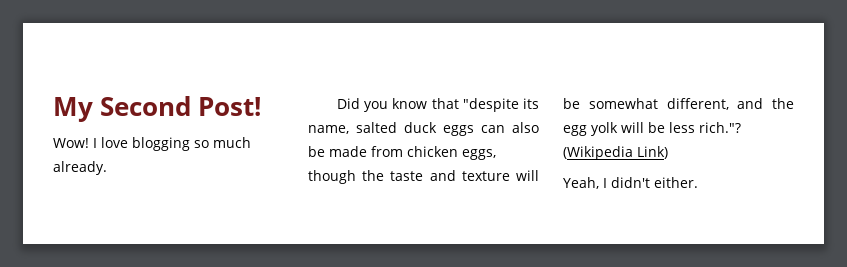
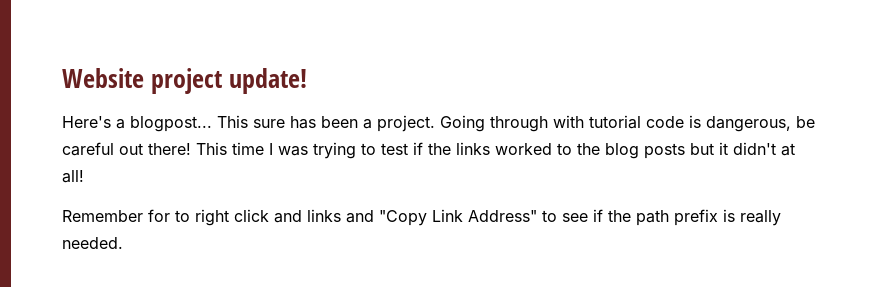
- My Second Post!
- Wow! I love blogging so much already.
- Did you know that "despite its name, salted duck eggs can also be made from chicken eggs, though the taste and texture will be somewhat different, and the egg yolk will be less rich."? (Wikipedia Link)
- Yeah, I didn't either.
+ Website project update!
+ Here's a blogpost... This sure has been a project. Going through with tutorial code is dangerous, be careful out there! This time I was trying to test if the links worked to the blog posts but it didn't at all!
+ Remember for to right click and links and "Copy Link Address" to see if the path prefix is really needed.

